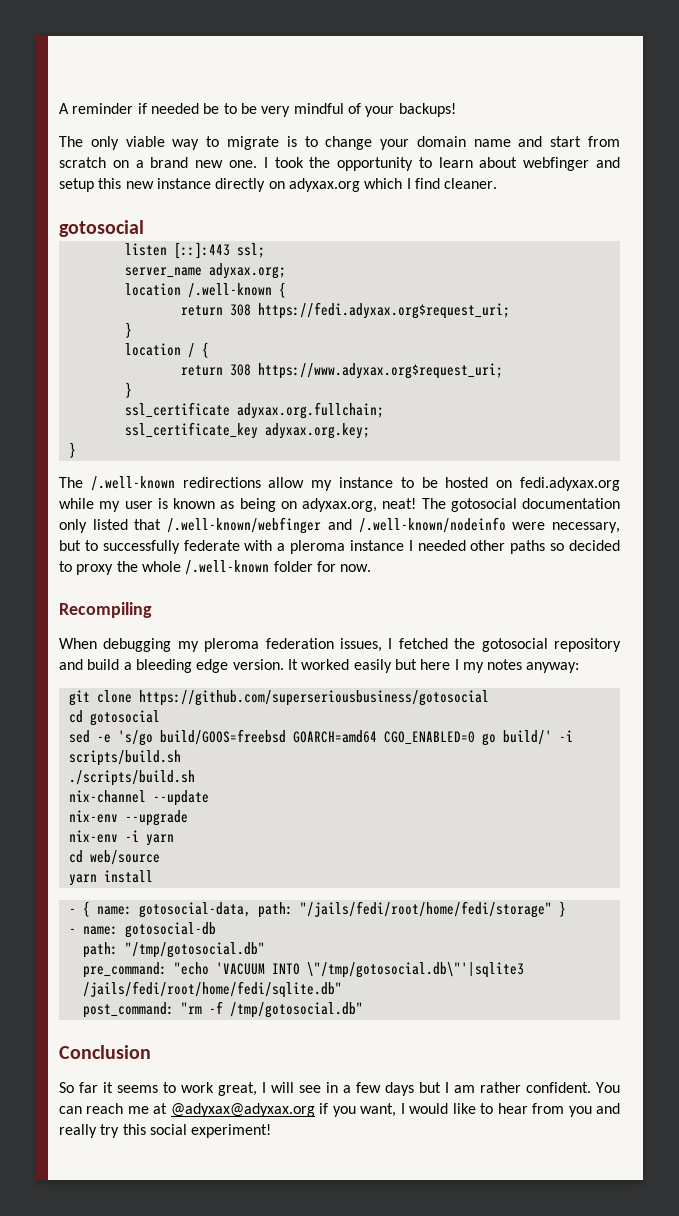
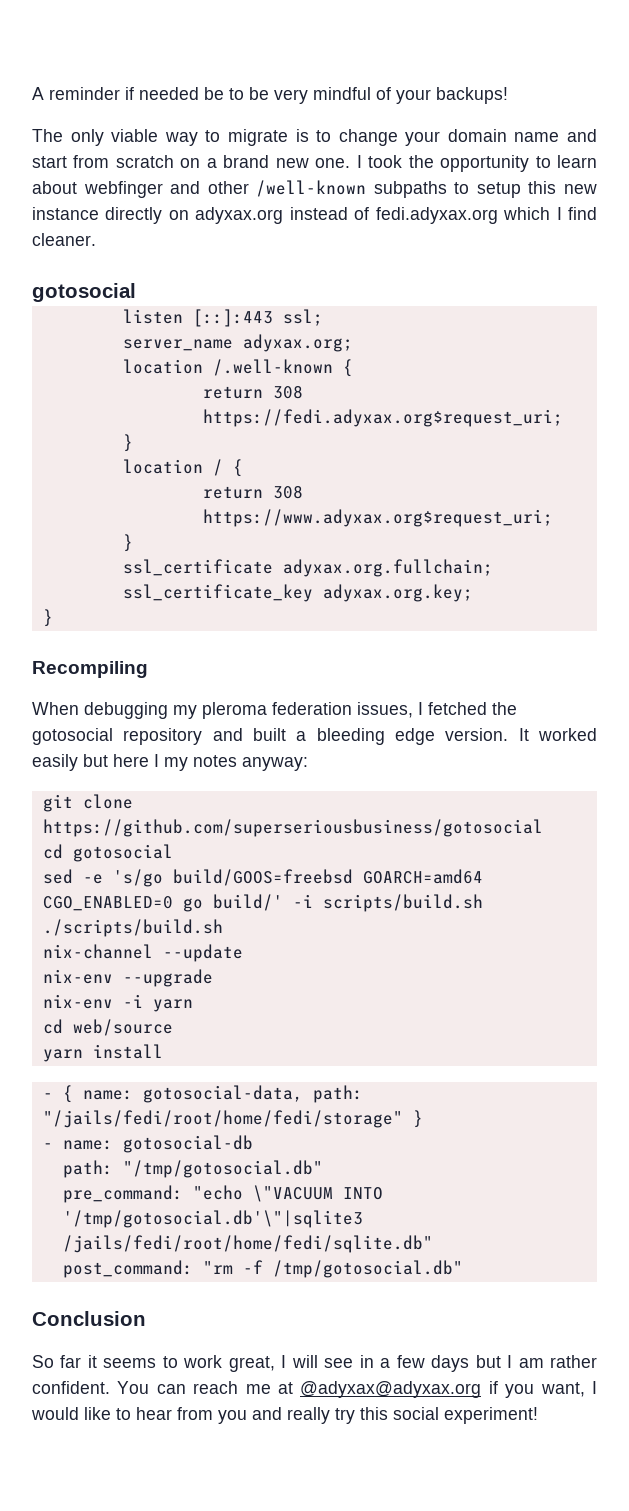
- I took the opportunity to learn about webfinger and setup this new instance directly on adyxax.org which I find cleaner.
+ I took the opportunity to learn about webfinger and other /well-known subpaths to setup this new instance directly on adyxax.org instead of fedi.adyxax.org which I find cleaner.
- The /.well-known redirections allow my instance to be hosted on fedi.adyxax.org while my user is known as being on adyxax.org, neat! The gotosocial documentation only listed that /.well-known/webfinger and /.well-known/nodeinfo were necessary, but to successfully federate with a pleroma instance I needed other paths so decided to proxy the whole /.well-known folder for now.
- When debugging my pleroma federation issues, I fetched the gotosocial repository and build a bleeding edge version.
+ When debugging my pleroma federation issues, I fetched the gotosocial repository and built a bleeding edge version.
- pre_command: "echo 'VACUUM INTO \"/tmp/gotosocial.db\"'|sqlite3 /jails/fedi/root/home/fedi/sqlite.db"
+ pre_command: "echo \"VACUUM INTO '/tmp/gotosocial.db'\"|sqlite3 /jails/fedi/root/home/fedi/sqlite.db"

